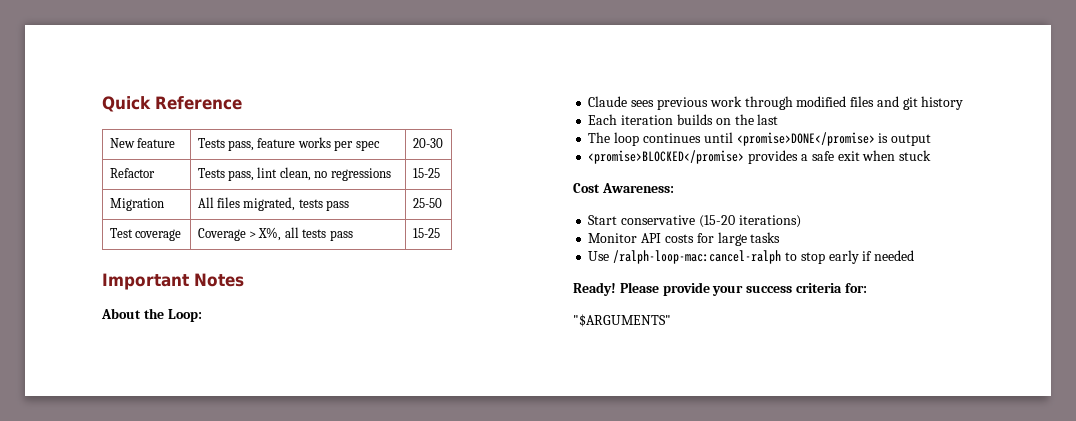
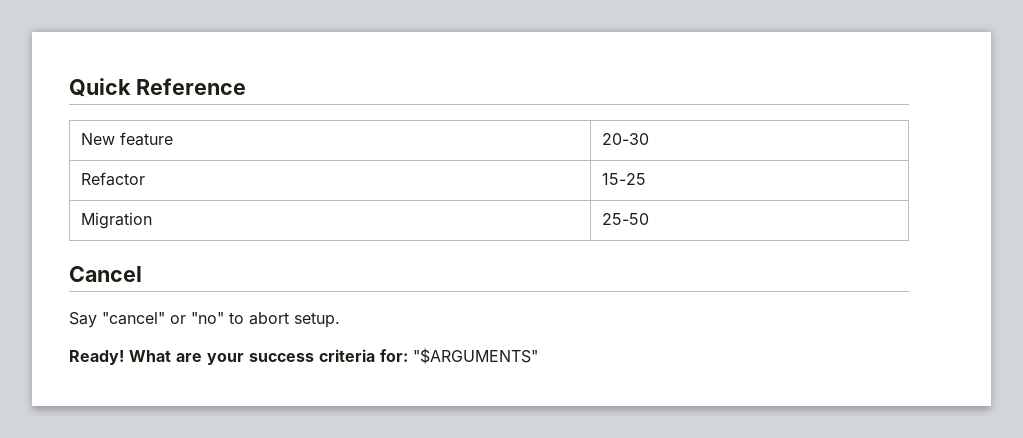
- New feature | Tests pass, feature works per spec | 20-30
- Refactor | Tests pass, lint clean, no regressions | 15-25
- Migration | All files migrated, tests pass | 25-50
- Test coverage | Coverage > X%, all tests pass | 15-25
- Important Notes
- About the Loop:
- Claude sees previous work through modified files and git history
- Each iteration builds on the last
- The loop continues until <promise>DONE</promise> is output
- <promise>BLOCKED</promise> provides a safe exit when stuck
- Cost Awareness:
- Start conservative (15-20 iterations)
- Monitor API costs for large tasks
- Use /ralph-loop-mac:cancel-ralph to stop early if needed
+ New feature | 20-30
+ Refactor | 15-25
+ Migration | 25-50
+ Cancel
+ Say "cancel" or "no" to abort setup.
- Please provide your success criteria for:
- "$ARGUMENTS"
+ What are your success criteria for: "$ARGUMENTS"

